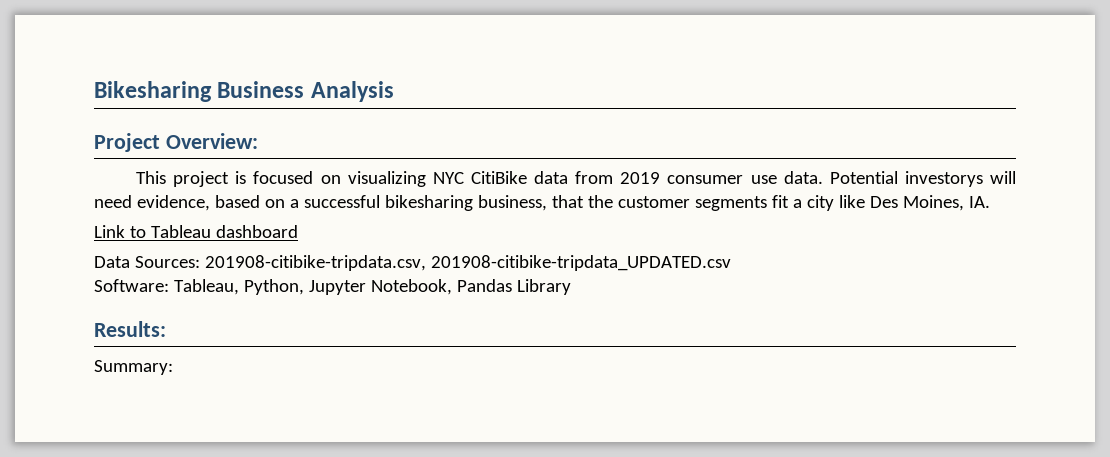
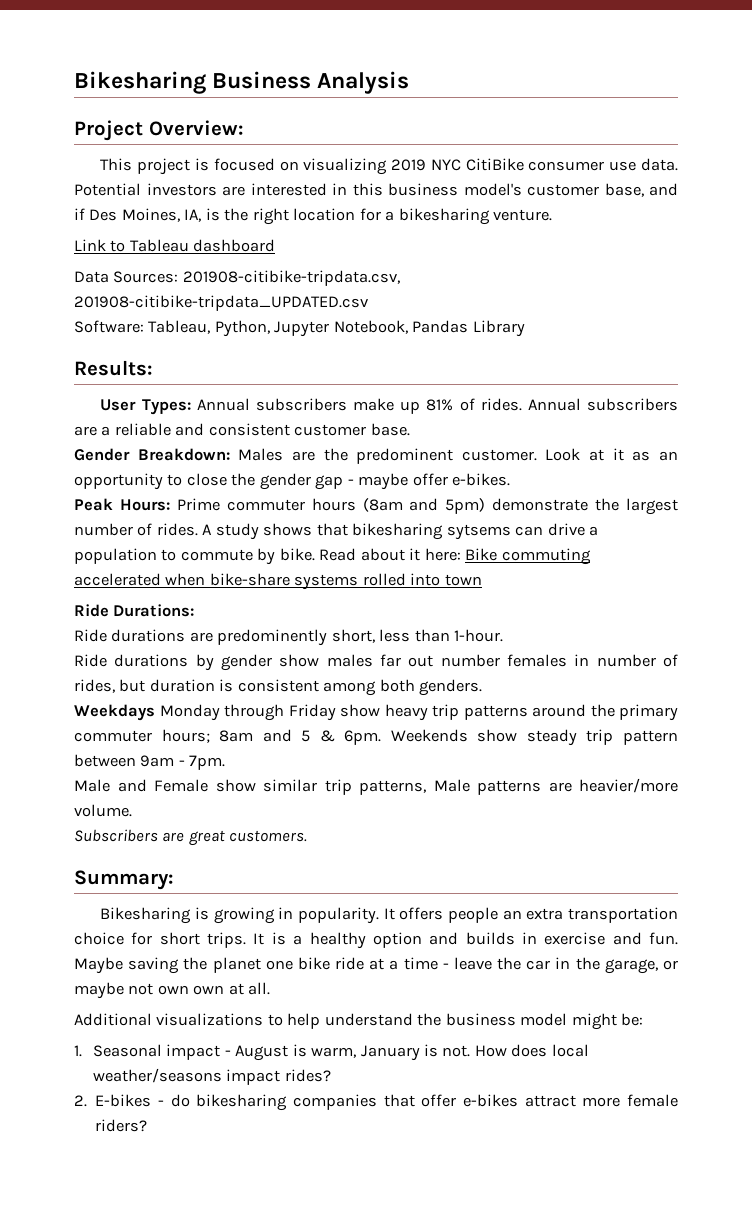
- This project is focused on visualizing NYC CitiBike data from 2019 consumer use data.
+ This project is focused on visualizing 2019 NYC CitiBike consumer use data.
- Potential investorys will need evidence, based on a successful bikesharing business, that the customer segments fit a city like Des Moines, IA.
+ Potential investors are interested in this business model's customer base, and if Des Moines, IA, is the right location for a bikesharing venture.
+ User Types: Annual subscribers make up 81% of rides. Annual subscribers are a reliable and consistent customer base.
+ Gender Breakdown: Males are the predominent customer. Look at it as an opportunity to close the gender gap - maybe offer e-bikes.
+ Peak Hours: Prime commuter hours (8am and 5pm) demonstrate the largest number of rides. A study shows that bikesharing sytsems can drive a population to commute by bike. Read about it here: Bike commuting accelerated when bike-share systems rolled into town
+ Ride Durations:
+ Ride durations are predominently short, less than 1-hour.
+ Ride durations by gender show males far out number females in number of rides, but duration is consistent among both genders.
+ Weekdays Monday through Friday show heavy trip patterns around the primary commuter hours; 8am and 5 & 6pm. Weekends show steady trip pattern between 9am - 7pm.
+ Male and Female show similar trip patterns, Male patterns are heavier/more volume.
+ Subscribers are great customers.
  Summary:
+ Bikesharing is growing in popularity. It offers people an extra transportation choice for short trips. It is a healthy option and builds in exercise and fun. Maybe saving the planet one bike ride at a time - leave the car in the garage, or maybe not own own at all.
+ Additional visualizations to help understand the business model might be:
+ 1. Seasonal impact - August is warm, January is not. How does local weather/seasons impact rides?
+ 2. E-bikes - do bikesharing companies that offer e-bikes attract more female riders?

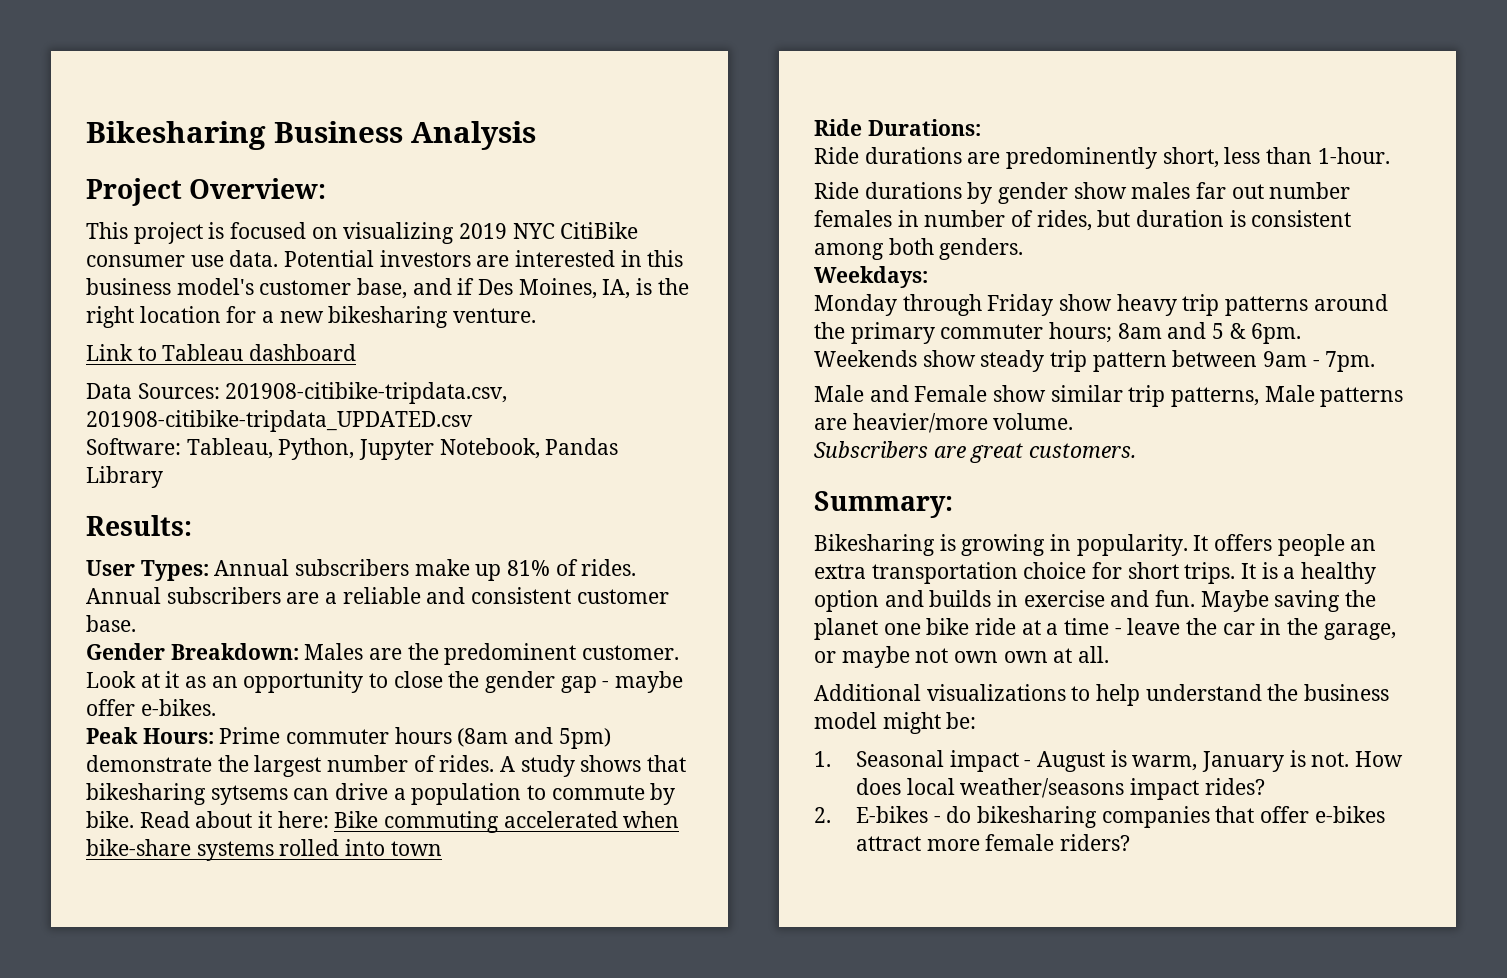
- Potential investors are interested in this business model's customer base, and if Des Moines, IA, is the right location for a bikesharing venture.
+ Potential investors are interested in this business model's customer base, and if Des Moines, IA, is the right location for a new bikesharing venture.
- Weekdays Monday through Friday show heavy trip patterns around the primary commuter hours; 8am and 5 & 6pm. Weekends show steady trip pattern between 9am - 7pm.
+ Weekdays:
+ Monday through Friday show heavy trip patterns around the primary commuter hours; 8am and 5 & 6pm.
+ Weekends show steady trip pattern between 9am - 7pm.

